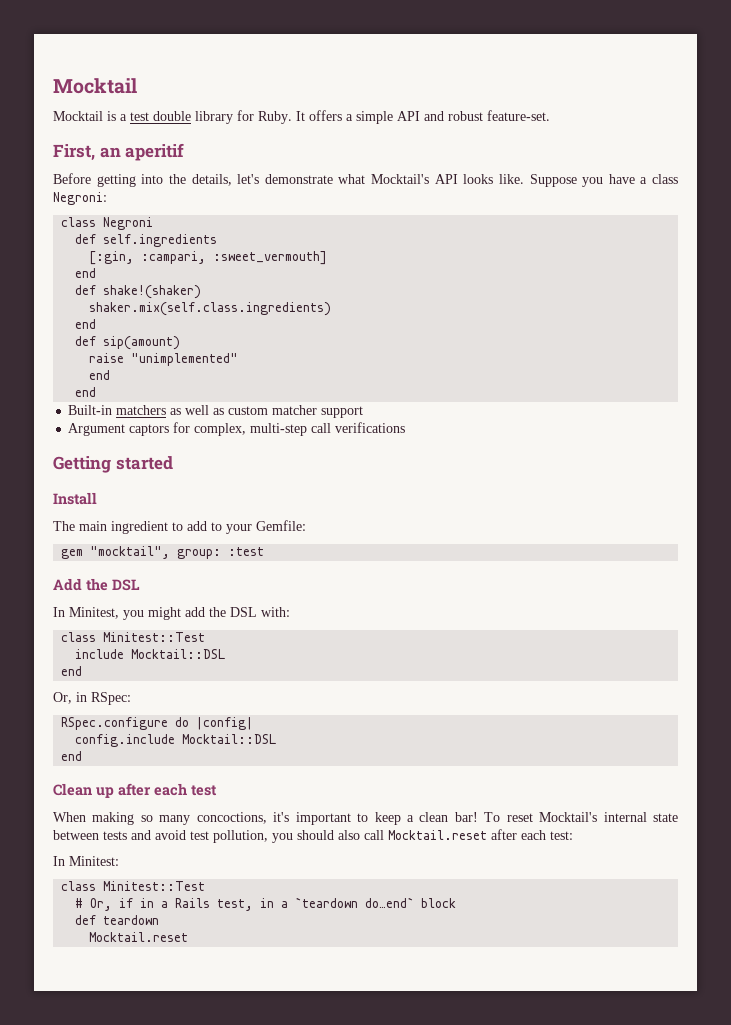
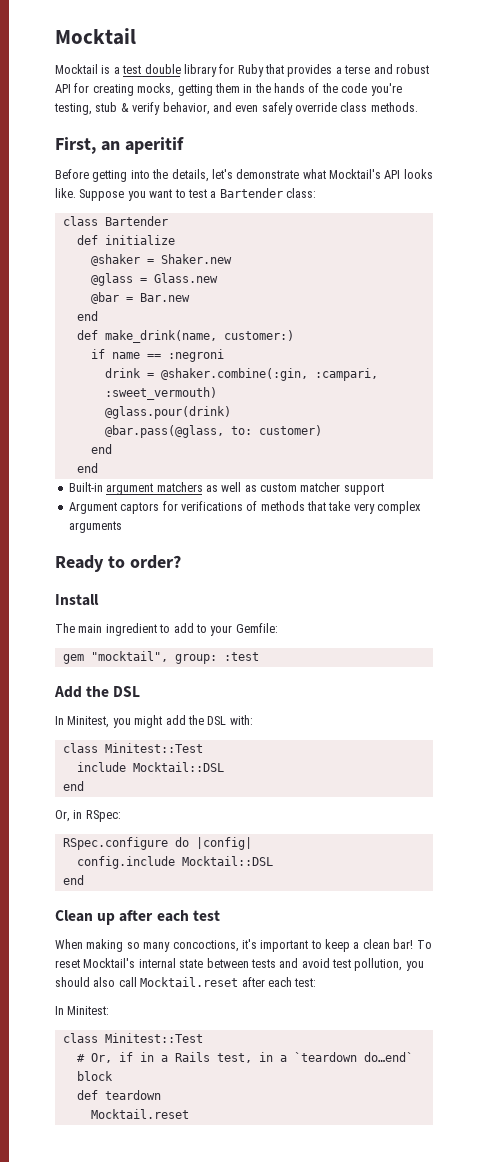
- Mocktail is a test double library for Ruby. It offers a simple API and robust feature-set.
+ Mocktail is a test double library for Ruby that provides a terse and robust API for creating mocks, getting them in the hands of the code you're testing, stub & verify behavior, and even safely override class methods.
- Suppose you have a class Negroni:
- class Negroni
- def self.ingredients
- [:gin, :campari, :sweet_vermouth]
+ Suppose you want to test a Bartender class:
+ class Bartender
+ def initialize
+ @shaker = Shaker.new
+ @glass = Glass.new
+ @bar = Bar.new
  end
- def shake!(shaker)
- shaker.mix(self.class.ingredients)
- end
- def sip(amount)
- raise "unimplemented"
+ def make_drink(name, customer:)
+ if name == :negroni
+ drink = @shaker.combine(:gin, :campari, :sweet_vermouth)
+ @glass.pour(drink)
+ @bar.pass(@glass, to: customer)
- Built-in matchers as well as custom matcher support
+ Built-in argument matchers as well as custom matcher support
- Argument captors for complex, multi-step call verifications
- Getting started
+ Argument captors for verifications of methods that take very complex arguments
+ Ready to order?

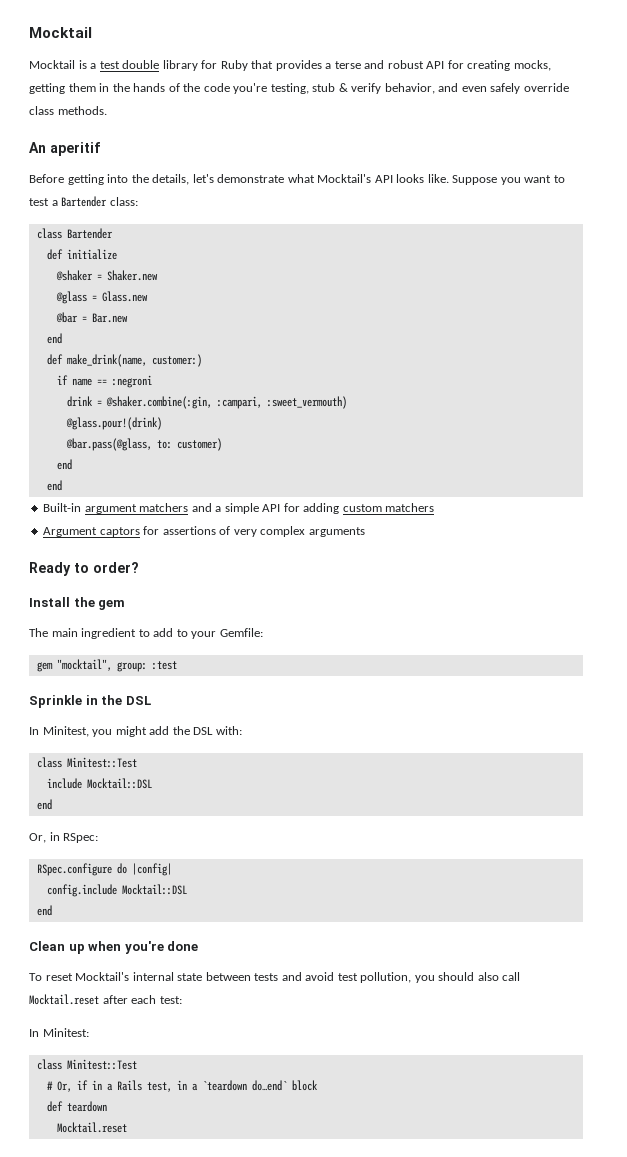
- First, an aperitif
+ An aperitif
- @glass.pour(drink)
+ @glass.pour!(drink)
- Built-in argument matchers as well as custom matcher support
- Argument captors for verifications of methods that take very complex arguments
+ Built-in argument matchers and a simple API for adding custom matchers
+ Argument captors for assertions of very complex arguments
- Install
+ Install the gem
- Add the DSL
+ Sprinkle in the DSL
- Clean up after each test
- When making so many concoctions, it's important to keep a clean bar! To reset Mocktail's internal state between tests and avoid test pollution, you should also call Mocktail.reset after each test:
+ Clean up when you're done
+ To reset Mocktail's internal state between tests and avoid test pollution, you should also call Mocktail.reset after each test:

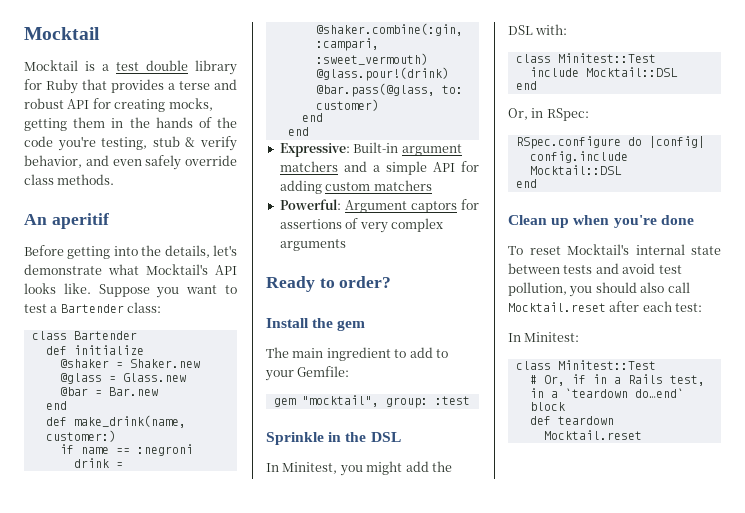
- Built-in argument matchers and a simple API for adding custom matchers
+ Expressive: Built-in argument matchers and a simple API for adding custom matchers
- Argument captors for assertions of very complex arguments
+ Powerful: Argument captors for assertions of very complex arguments

